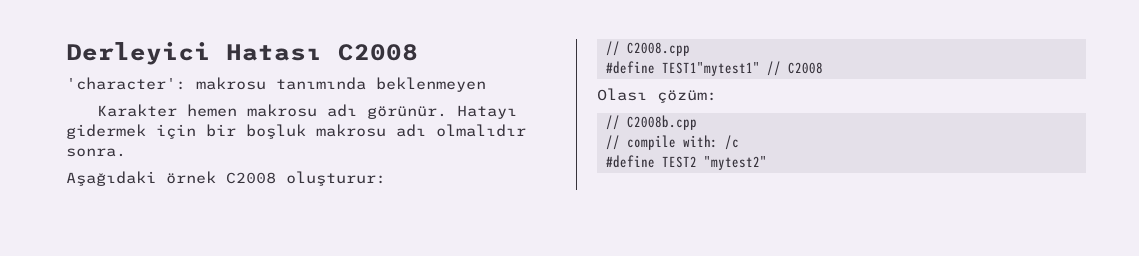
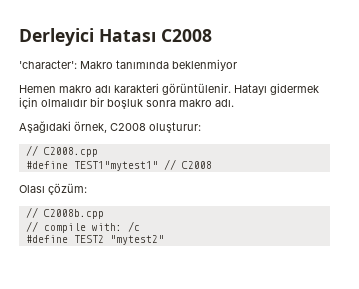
- 'character': makrosu tanımında beklenmeyen
- Karakter hemen makrosu adı görünür.
+ 'character': Makro tanımında beklenmiyor
+ Hemen makro adı karakteri görüntülenir.
- Hatayı gidermek için bir boşluk makrosu adı olmalıdır sonra.
+ Hatayı gidermek için olmalıdır bir boşluk sonra makro adı.
- Aşağıdaki örnek C2008 oluşturur:
+ Aşağıdaki örnek, C2008 oluşturur:

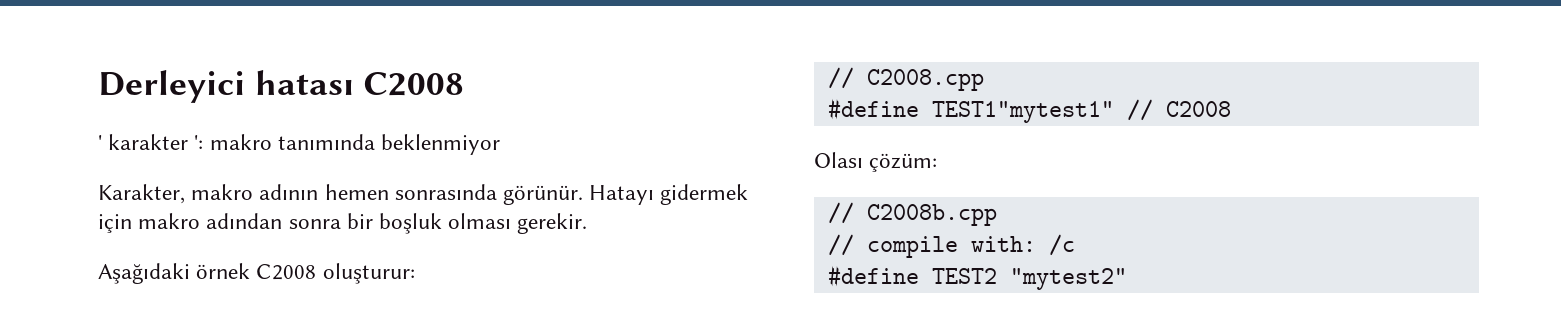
- Derleyici Hatası C2008
- 'character': Makro tanımında beklenmiyor
- Hemen makro adı karakteri görüntülenir. Hatayı gidermek için olmalıdır bir boşluk sonra makro adı.
+ Derleyici hatası C2008
+ ' karakter ': makro tanımında beklenmiyor
+ Karakter, makro adının hemen sonrasında görünür. Hatayı gidermek için makro adından sonra bir boşluk olması gerekir.
- Aşağıdaki örnek, C2008 oluşturur:
+ Aşağıdaki örnek C2008 oluşturur:

